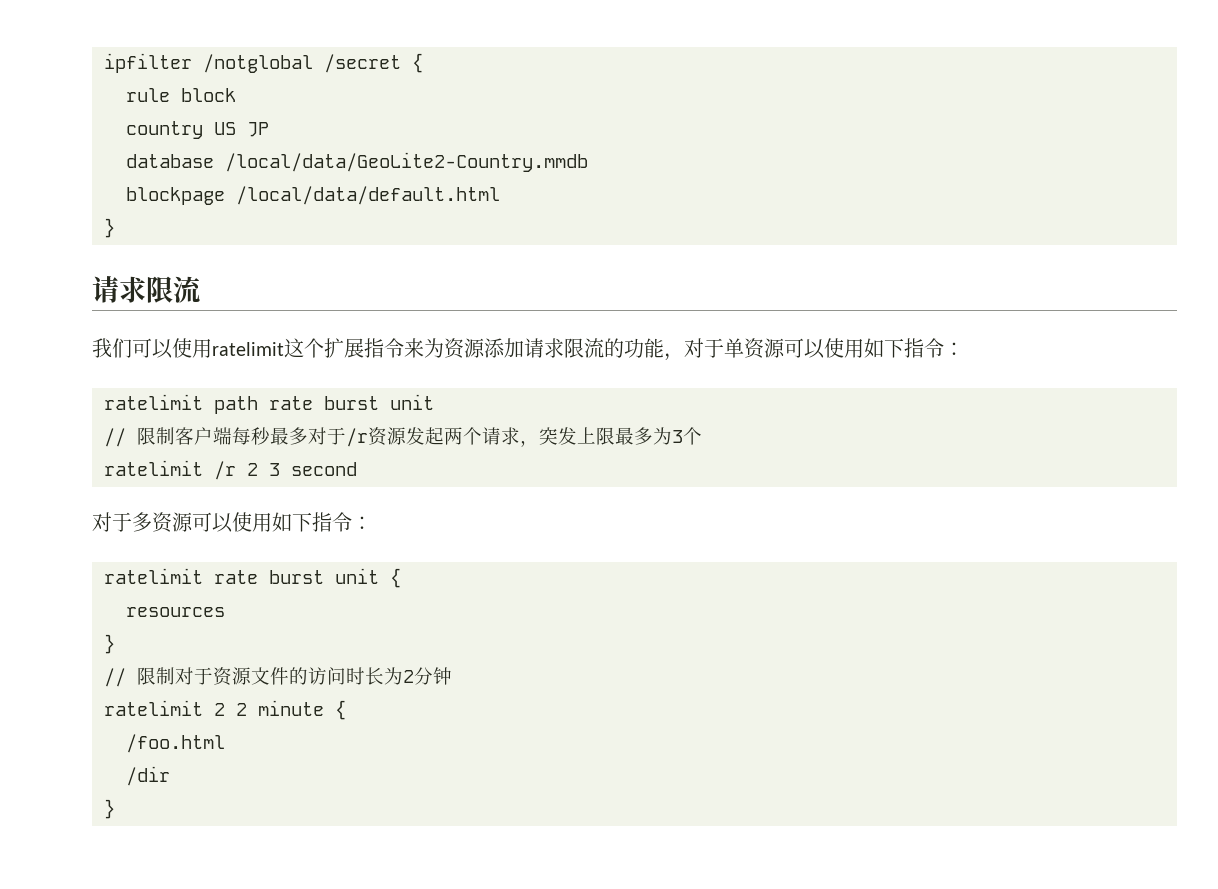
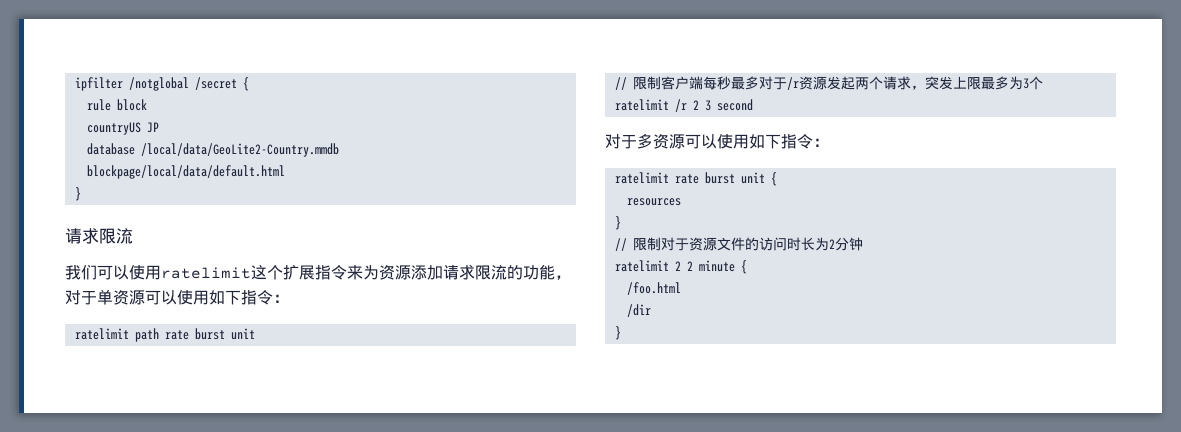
- country US JP
+ countryUS JP
- blockpage /local/data/default.html
+ blockpage/local/data/default.html

